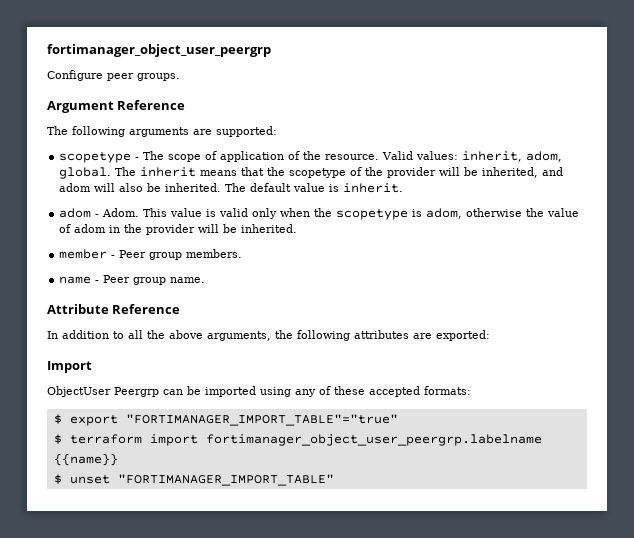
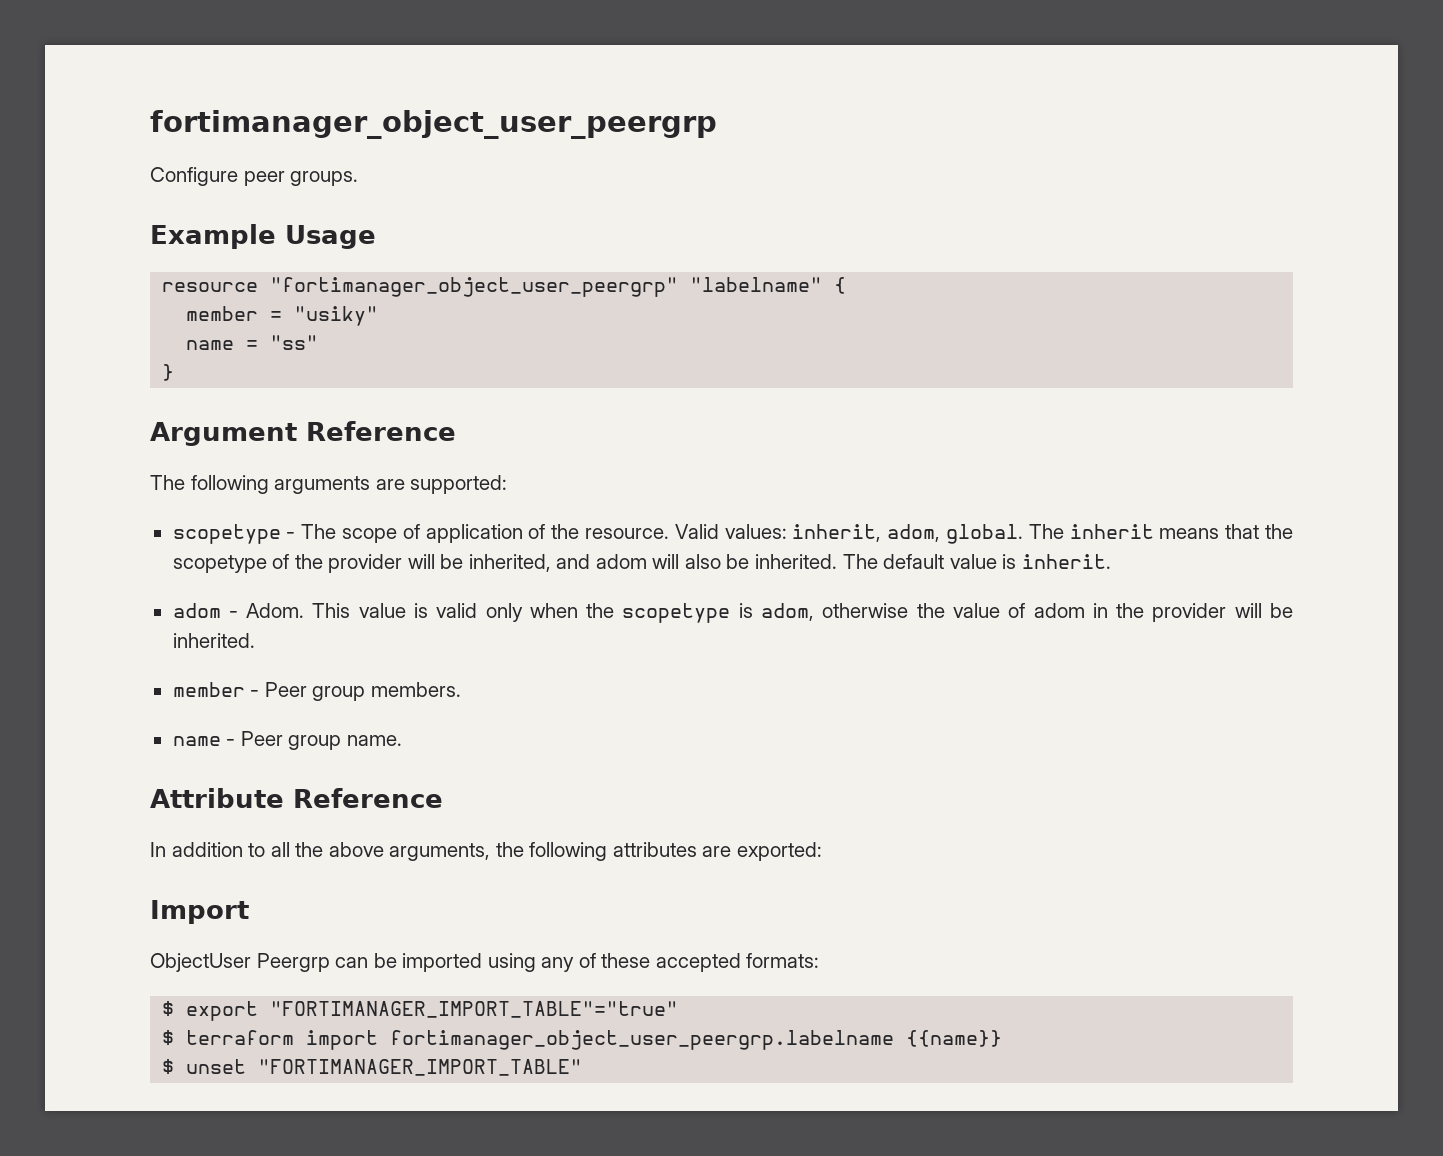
+ Example Usage
+ resource "fortimanager_object_user_peergrp" "labelname" {
+ member = "usiky"
+ name = "ss"
+ }

